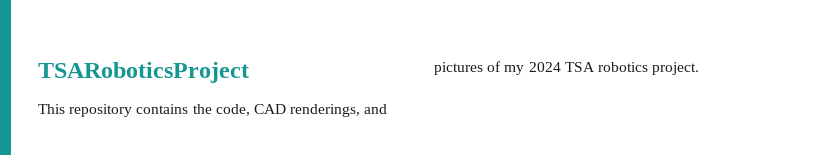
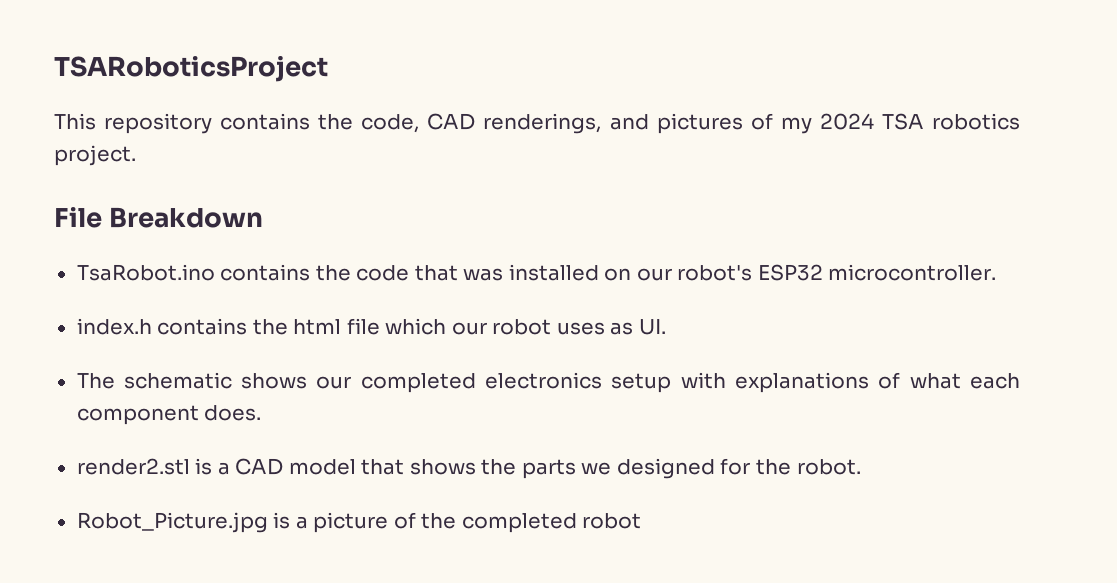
+ File Breakdown
+ TsaRobot.ino contains the code that was installed on our robot's ESP32 microcontroller.
+ index.h contains the html file which our robot uses as UI.
+ The schematic shows our completed electronics setup with explanations of what each component does.
+ render2.stl is a CAD model that shows the parts we designed for the robot.
+ Robot_Picture.jpg is a picture of the completed robot

